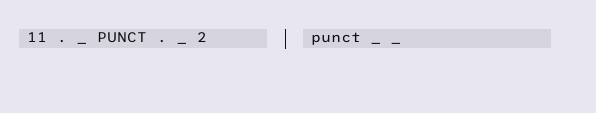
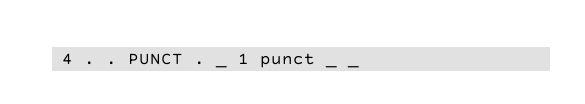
- 11 . _ PUNCT .
+ 4 . . PUNCT .
- _ 2 punct _ _
+ _ 1 punct _ _

